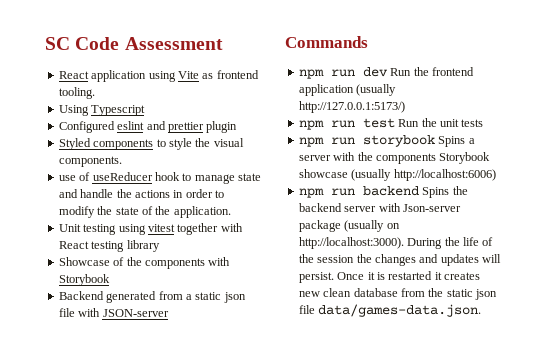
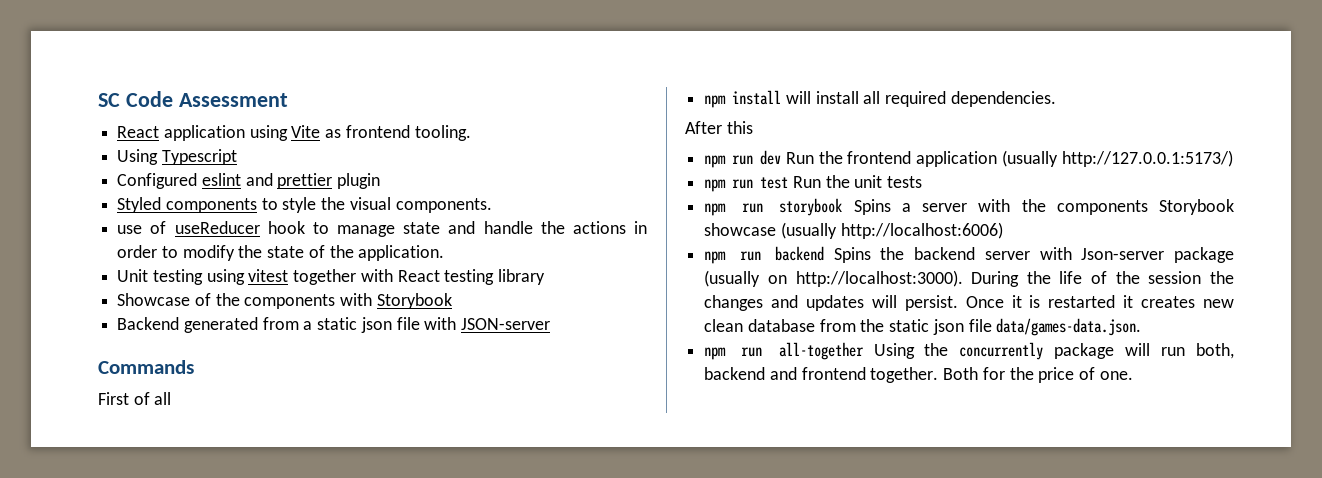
+ First of all
+ npm install will install all required dependencies.
+ After this
+ npm run all-together Using the concurrently package will run both, backend and frontend together. Both for the price of one.

